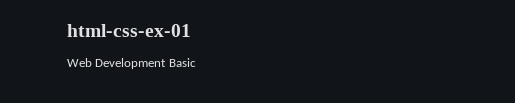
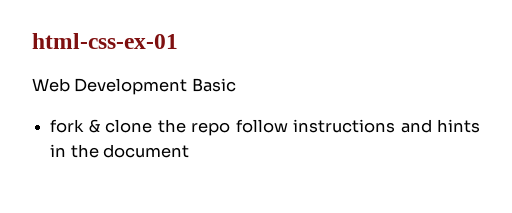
+ fork & clone the repo follow instructions and hints in the document

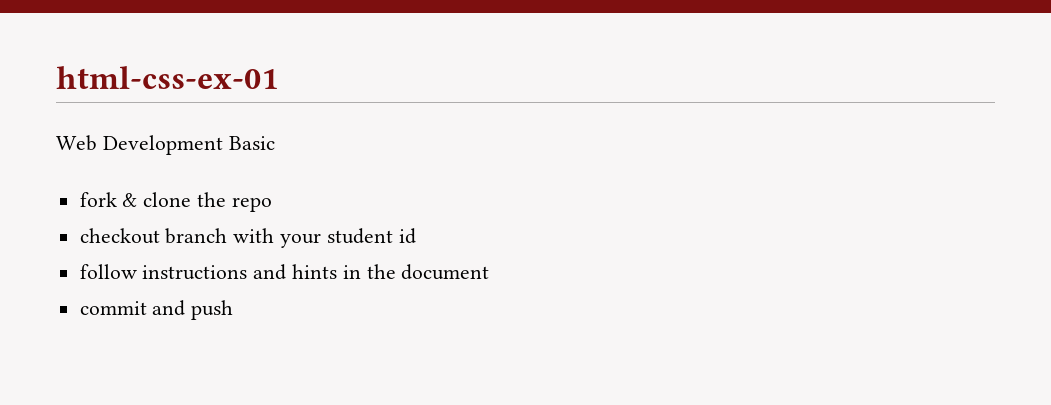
- fork & clone the repo follow instructions and hints in the document
+ fork & clone the repo
+ checkout branch with your student id
+ follow instructions and hints in the document
+ commit and push

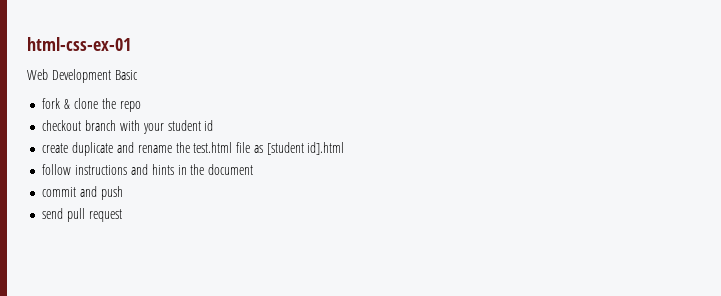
+ create duplicate and rename the test.html file as [student id].html
+ send pull request

